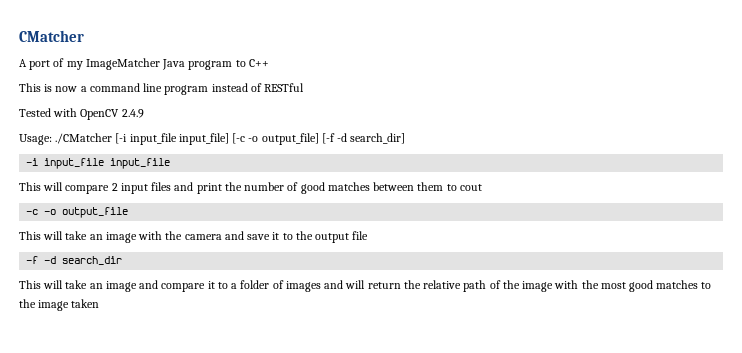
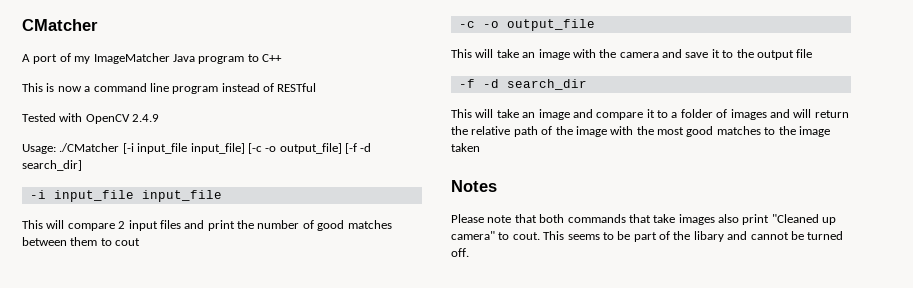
+ Notes
+ Please note that both commands that take images also print "Cleaned up camera" to cout. This seems to be part of the libary and cannot be turned off.

